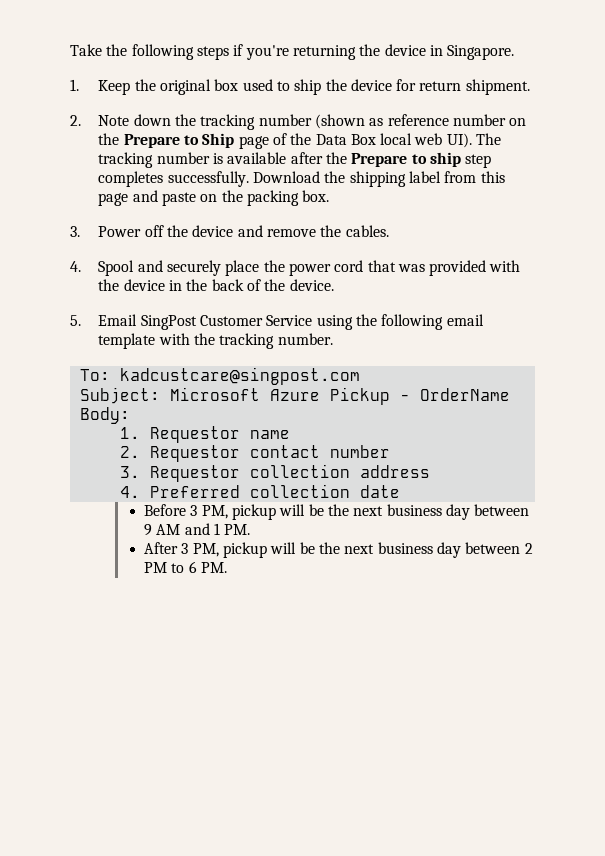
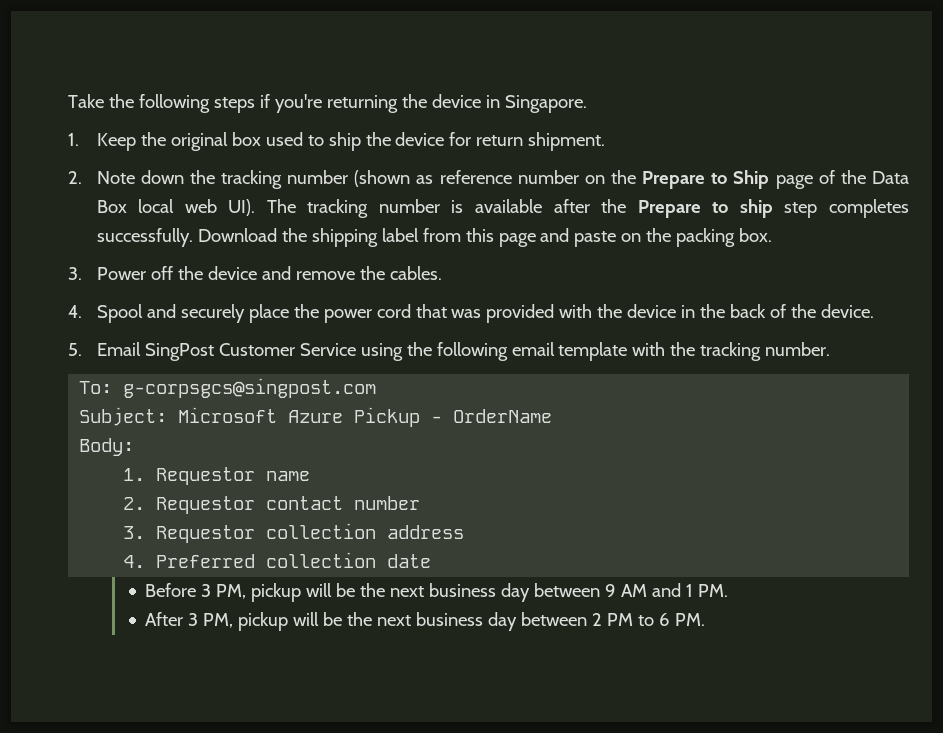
- To: kadcustcare@singpost.com
+ To: g-corpsgcs@singpost.com

